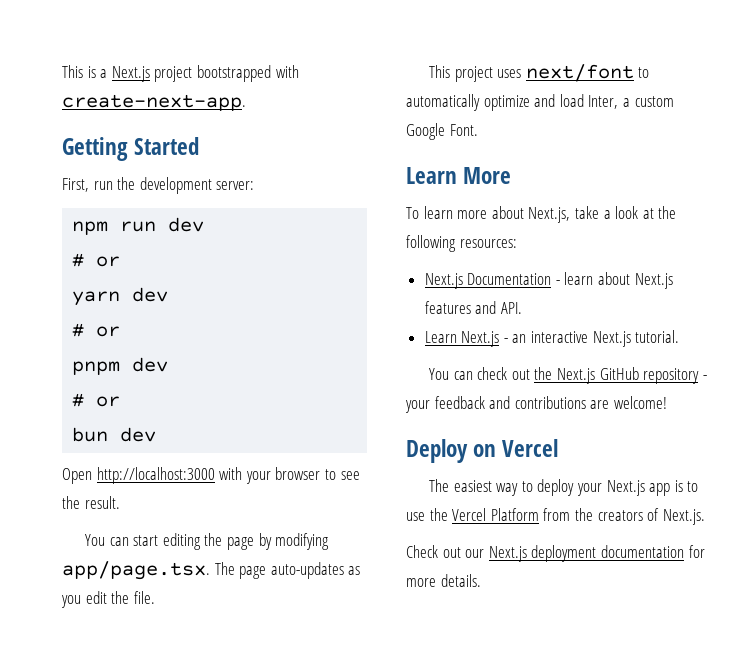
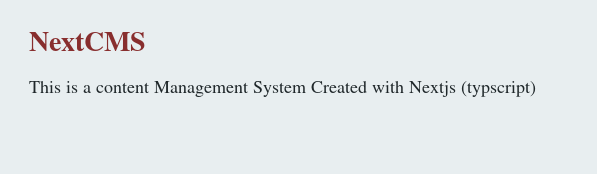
+ NextCMS
- This is a Next.js project bootstrapped with create-next-app.
- Getting Started
- First, run the development server:
- npm run dev
- # or
- yarn dev
- # or
- pnpm dev
- # or
- bun dev
- Open http://localhost:3000 with your browser to see the result.
- You can start editing the page by modifying app/page.tsx. The page auto-updates as you edit the file.
- This project uses next/font to automatically optimize and load Inter, a custom Google Font.
- Learn More
- To learn more about Next.js, take a look at the following resources:
- Next.js Documentation - learn about Next.js features and API.
- Learn Next.js - an interactive Next.js tutorial.
- You can check out the Next.js GitHub repository - your feedback and contributions are welcome!
- Deploy on Vercel
- The easiest way to deploy your Next.js app is to use the Vercel Platform from the creators of Next.js.
- Check out our Next.js deployment documentation for more details.
+ This is a content Management System Created with Nextjs (typscript)

